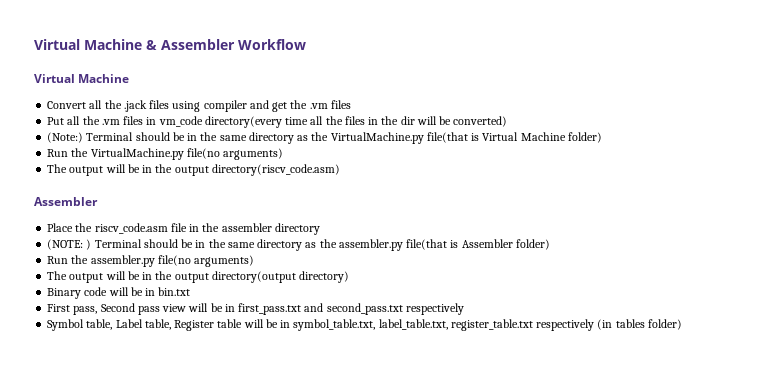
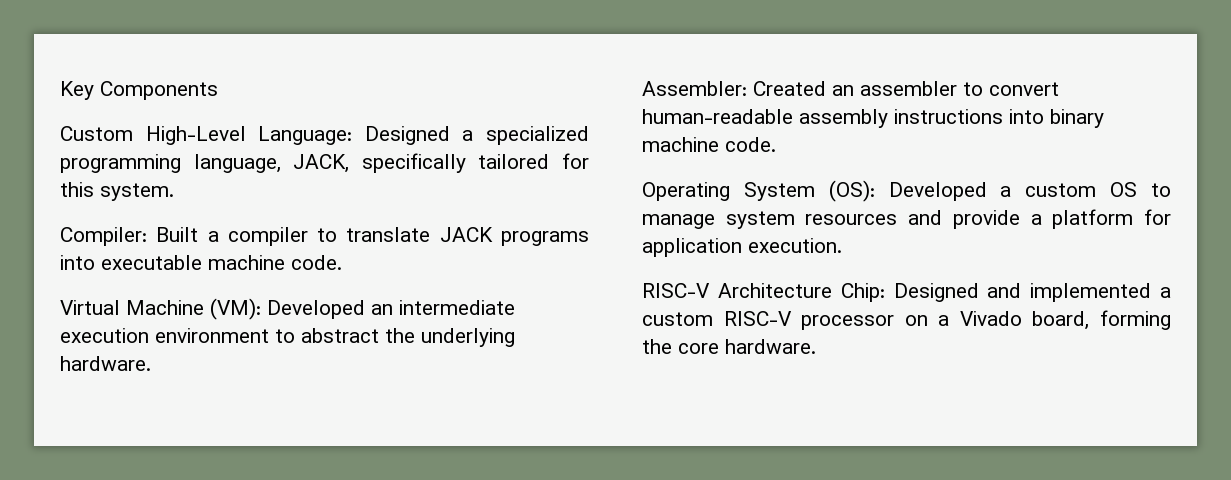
- Virtual Machine & Assembler Workflow
- Virtual Machine
- Convert all the .jack files using compiler and get the .vm files
- Put all the .vm files in vm_code directory(every time all the files in the dir will be converted)
- (Note:) Terminal should be in the same directory as the VirtualMachine.py file(that is Virtual Machine folder)
- Run the VirtualMachine.py file(no arguments)
- The output will be in the output directory(riscv_code.asm)
- Assembler
- Place the riscv_code.asm file in the assembler directory
- (NOTE: ) Terminal should be in the same directory as the assembler.py file(that is Assembler folder)
- Run the assembler.py file(no arguments)
- The output will be in the output directory(output directory)
- Binary code will be in bin.txt
- First pass, Second pass view will be in first_pass.txt and second_pass.txt respectively
- Symbol table, Label table, Register table will be in symbol_table.txt, label_table.txt, register_table.txt respectively (in tables folder)
+ Key Components
+ Custom High-Level Language: Designed a specialized programming language, JACK, specifically tailored for this system.
+ Compiler: Built a compiler to translate JACK programs into executable machine code.
+ Virtual Machine (VM): Developed an intermediate execution environment to abstract the underlying hardware.
+ Assembler: Created an assembler to convert human-readable assembly instructions into binary machine code.
+ Operating System (OS): Developed a custom OS to manage system resources and provide a platform for application execution.
+ RISC-V Architecture Chip: Designed and implemented a custom RISC-V processor on a Vivado board, forming the core hardware.

